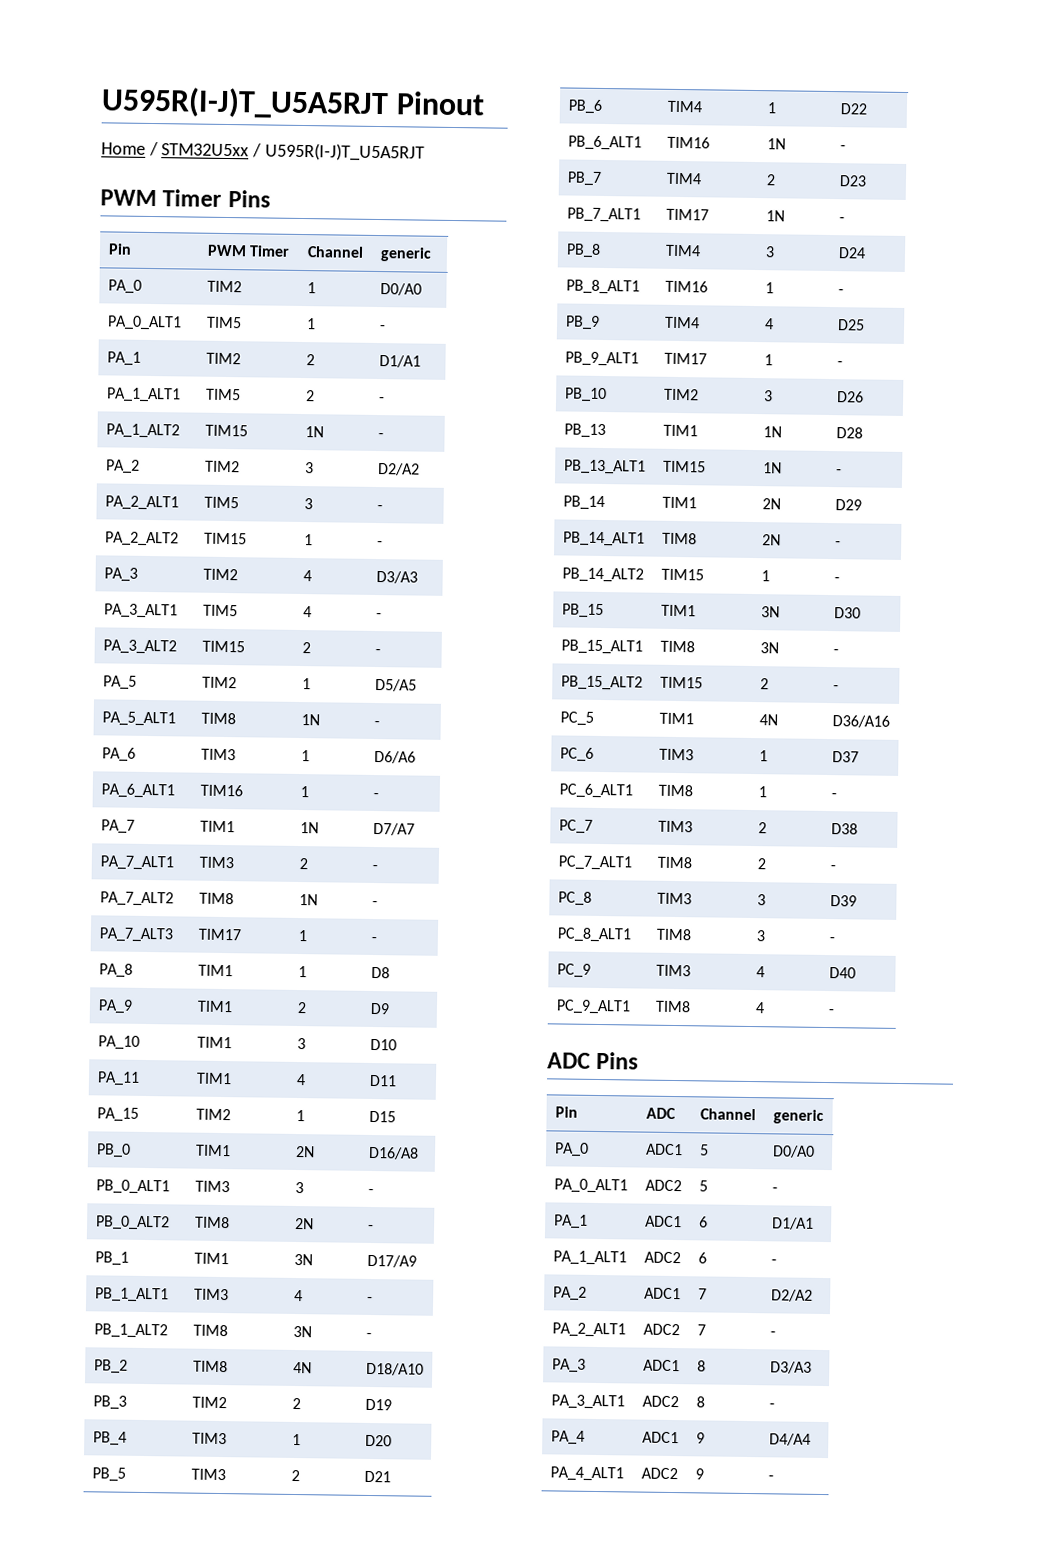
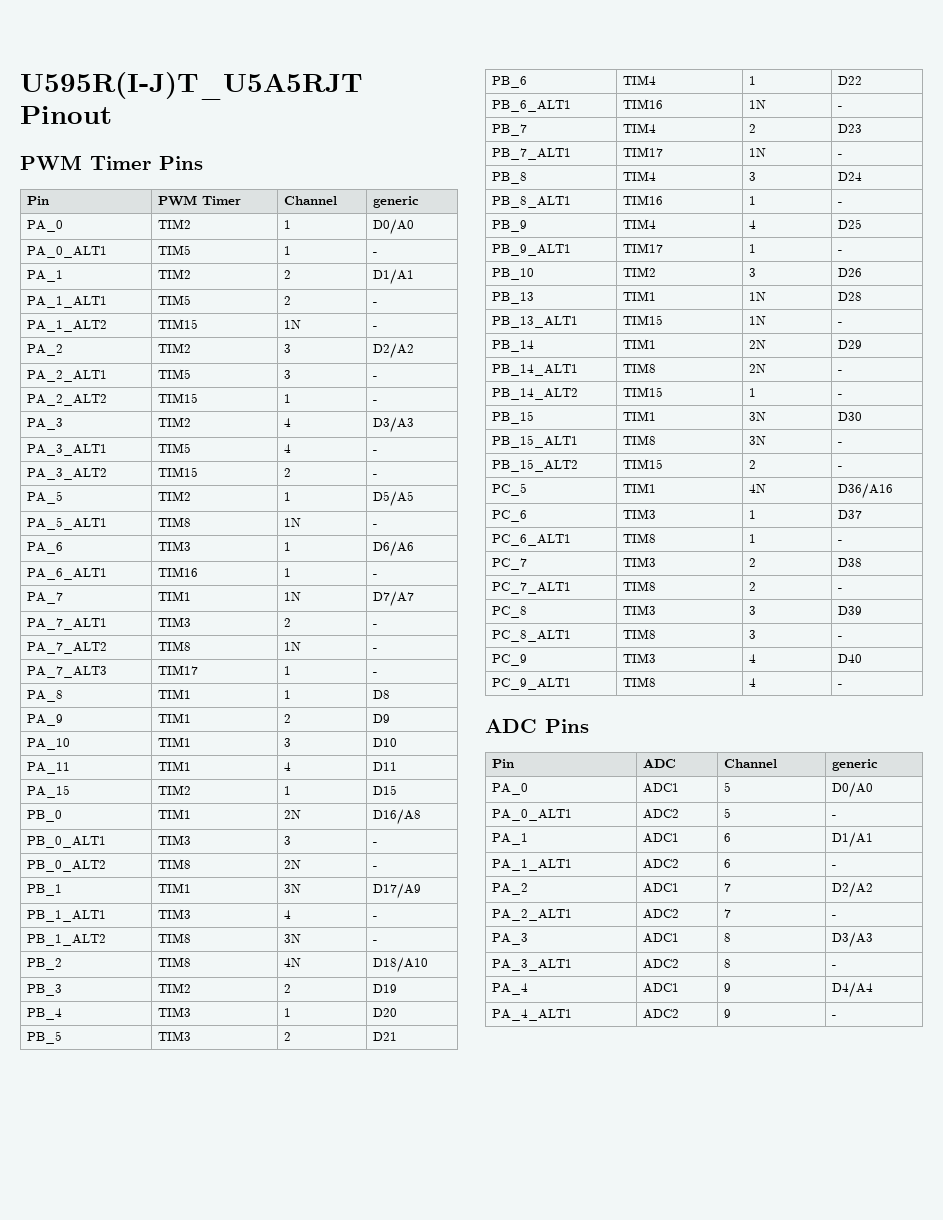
- Home / STM32U5xx / U595R(I-J)T_U5A5RJT

